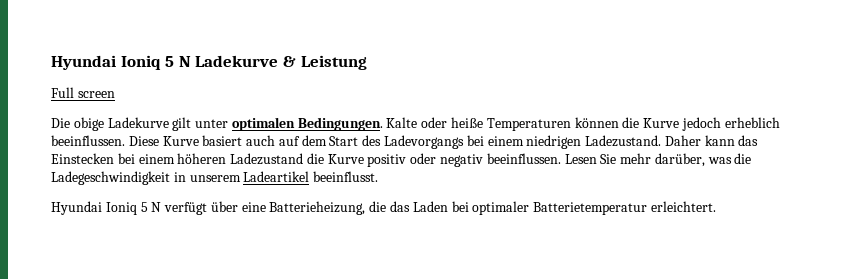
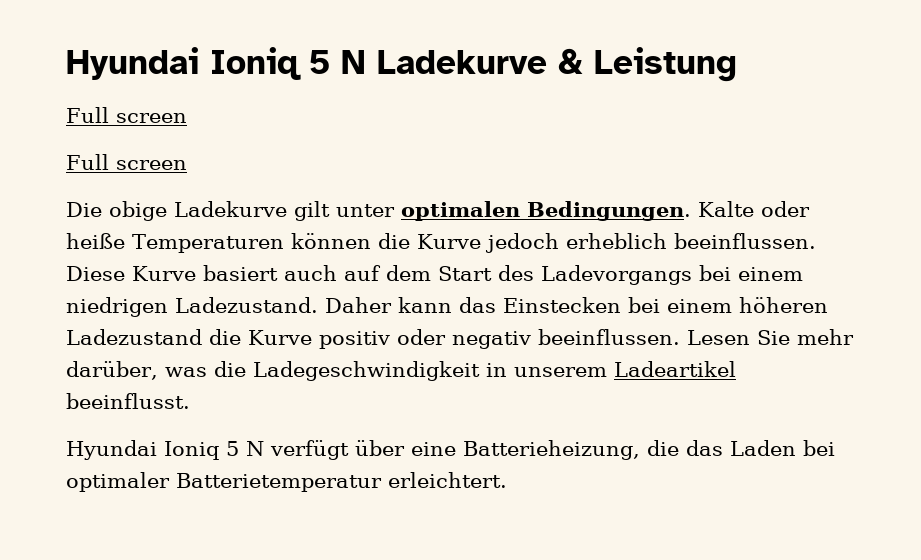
  Hyundai Ioniq 5 N Ladekurve & Leistung
+ Full screen

